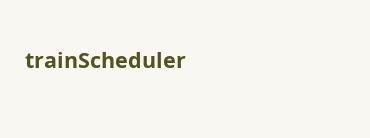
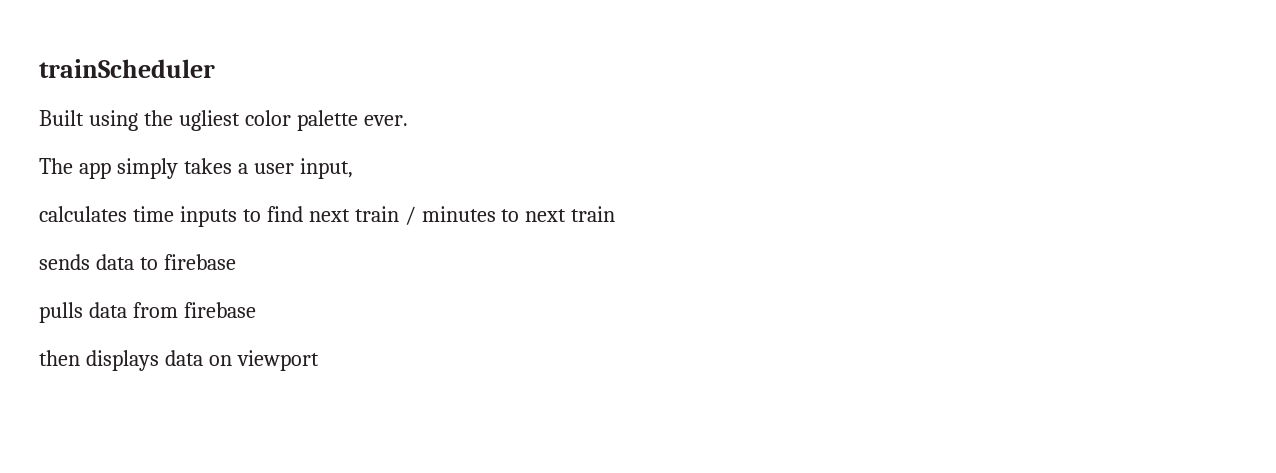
+ Built using the ugliest color palette ever.
+ The app simply takes a user input,
+ calculates time inputs to find next train / minutes to next train
+ sends data to firebase
+ pulls data from firebase
+ then displays data on viewport

